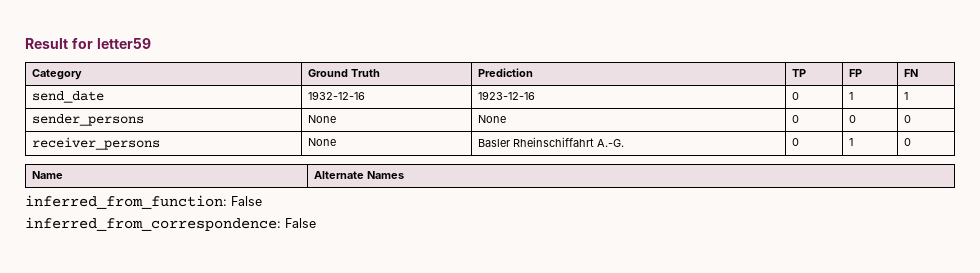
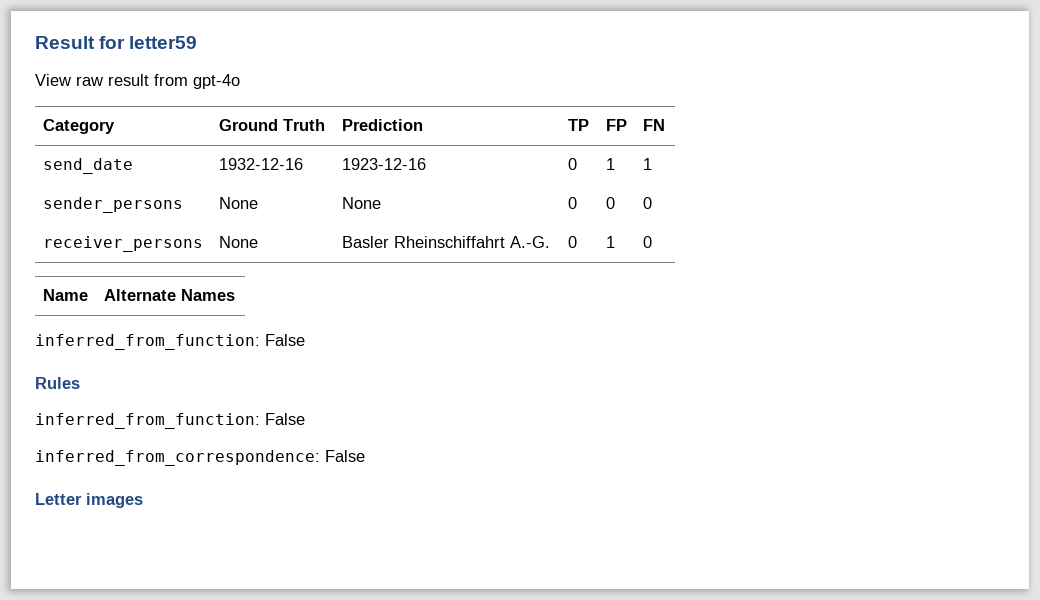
+ View raw result from gpt-4o
+ Rules
+ inferred_from_function: False
+ Letter images

